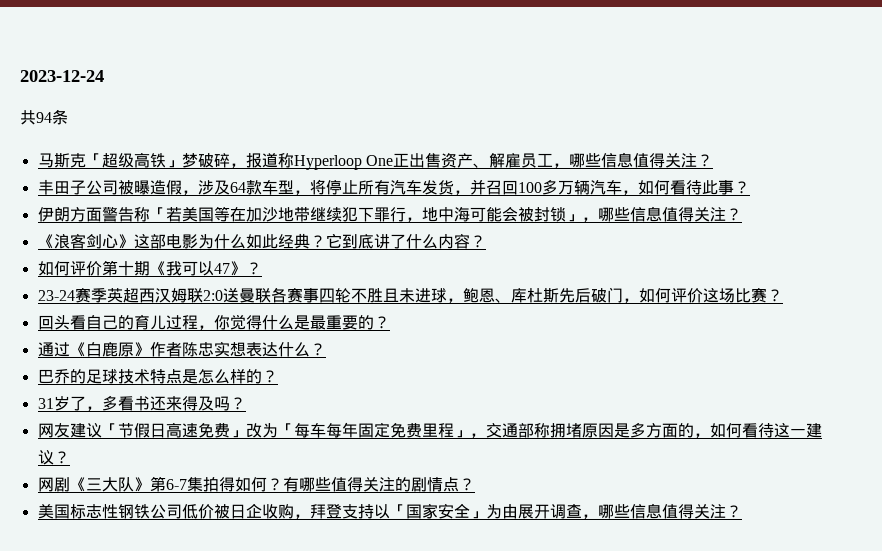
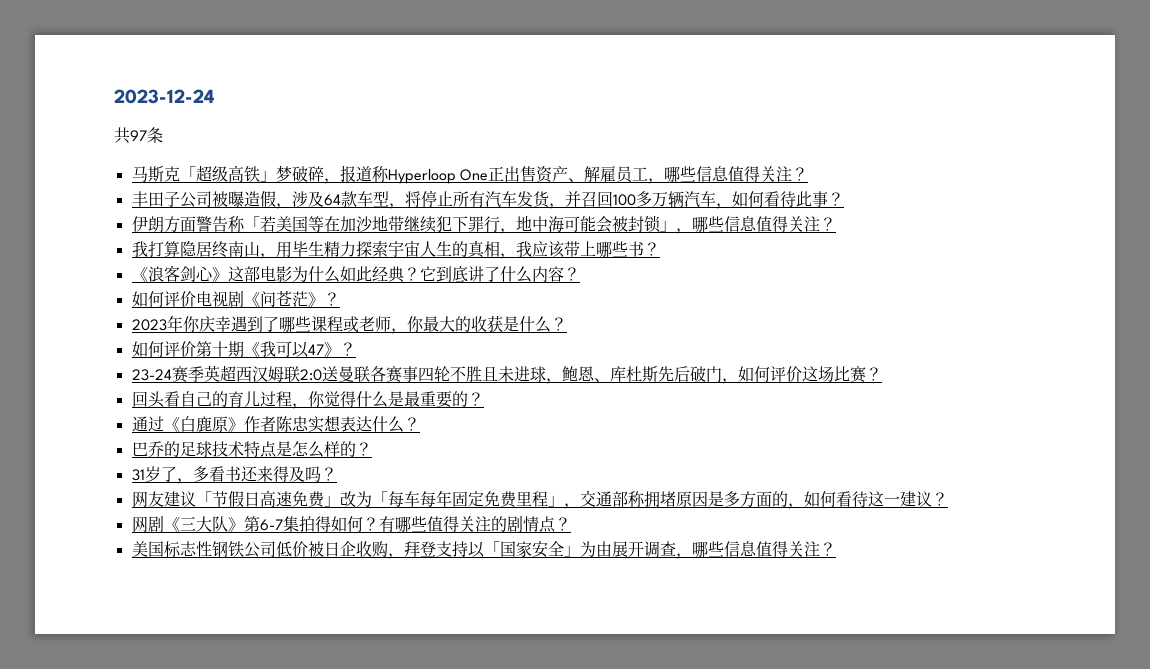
- 共94条
+ 共97条
+ 我打算隐居终南山，用毕生精力探索宇宙人生的真相，我应该带上哪些书？
+ 如何评价电视剧《问苍茫》？
+ 2023年你庆幸遇到了哪些课程或老师，你最大的收获是什么？

